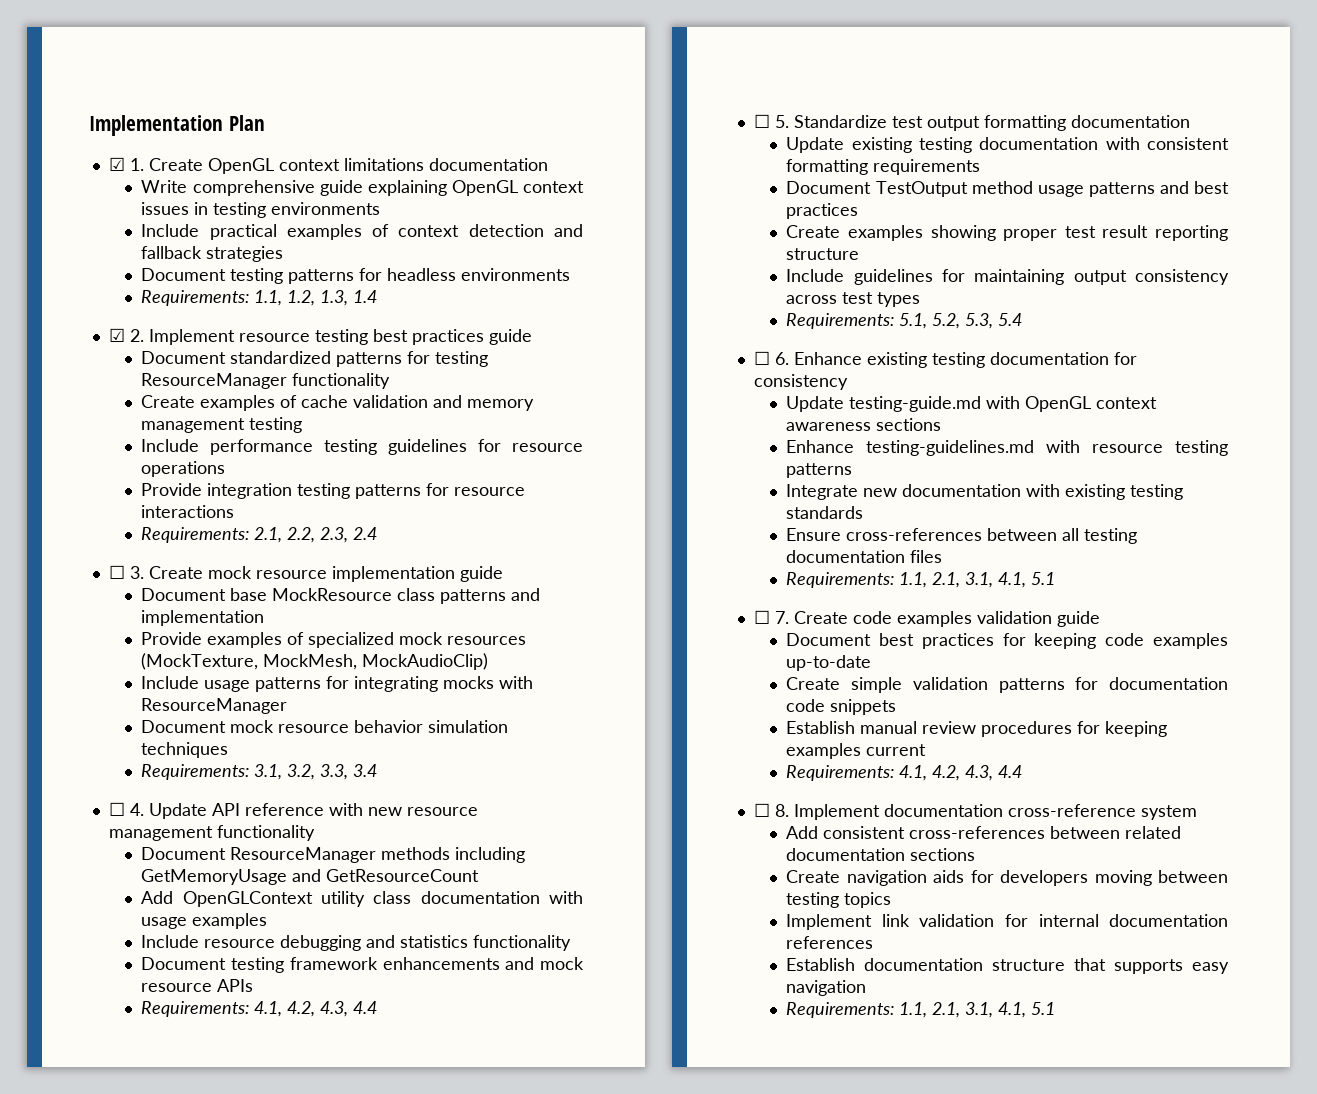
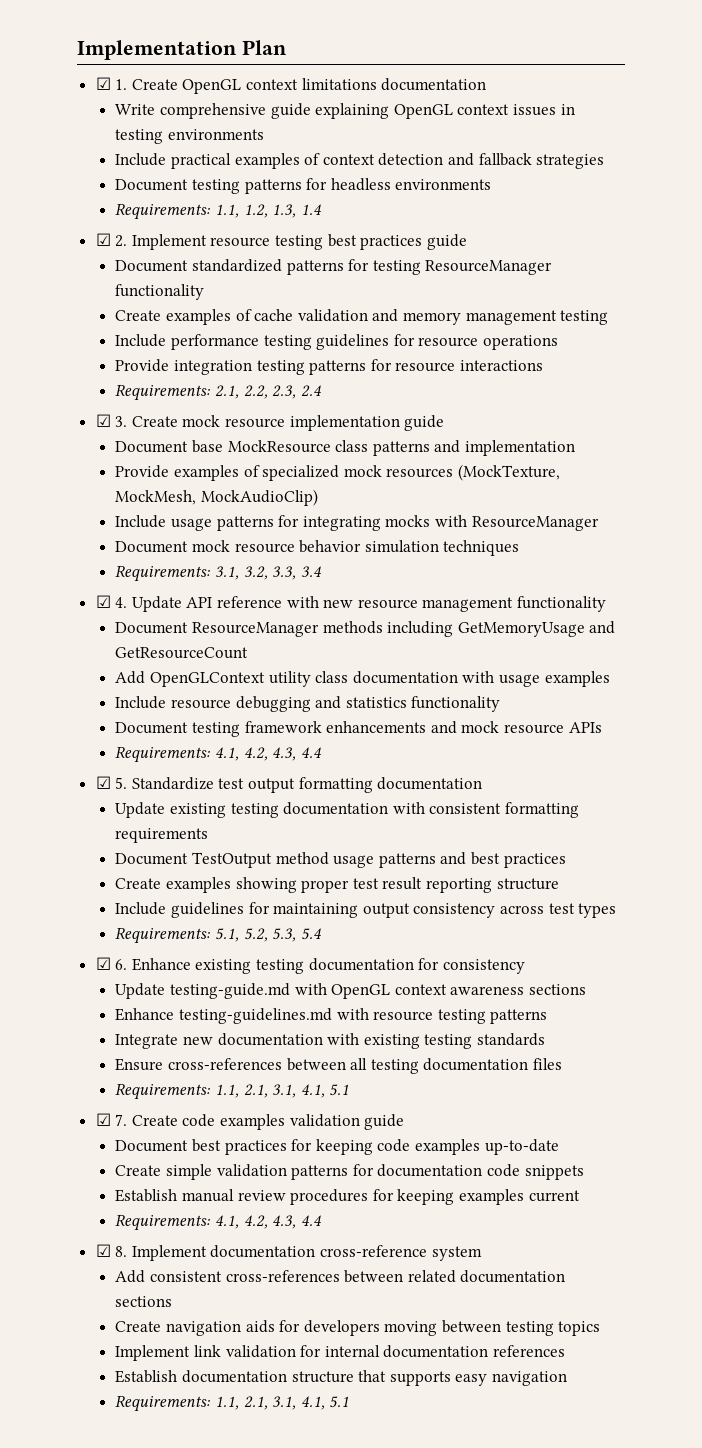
- ☐ 3. Create mock resource implementation guide
+ ☑ 3. Create mock resource implementation guide
- ☐ 4. Update API reference with new resource management functionality
+ ☑ 4. Update API reference with new resource management functionality
- ☐ 5. Standardize test output formatting documentation
+ ☑ 5. Standardize test output formatting documentation
- ☐ 6. Enhance existing testing documentation for consistency
+ ☑ 6. Enhance existing testing documentation for consistency
- ☐ 7. Create code examples validation guide
+ ☑ 7. Create code examples validation guide
- ☐ 8. Implement documentation cross-reference system
+ ☑ 8. Implement documentation cross-reference system

